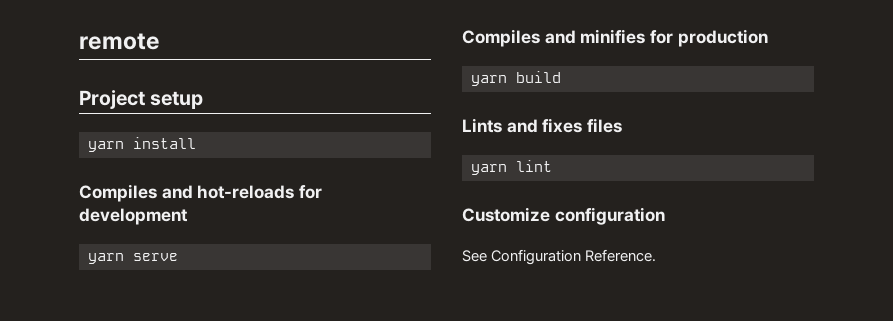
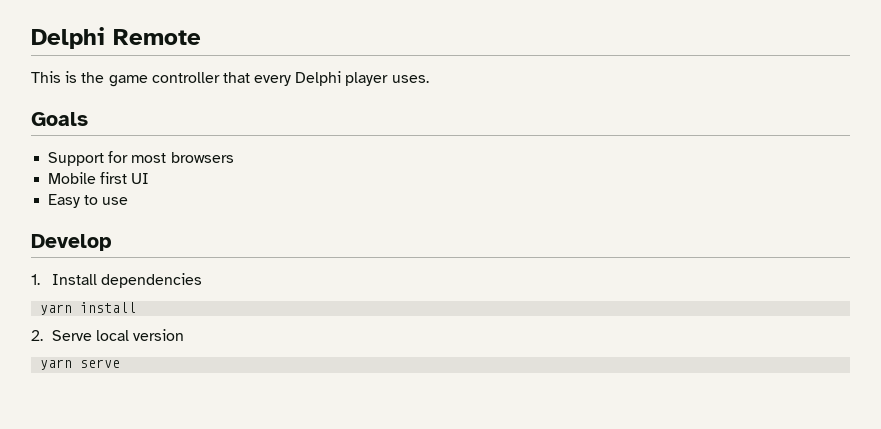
- remote
- Project setup
+ Delphi Remote
+ This is the game controller that every Delphi player uses.
+ Goals
+ Support for most browsers
+ Mobile first UI
+ Easy to use
+ Develop
+ 1. Install dependencies
  yarn install
- Compiles and hot-reloads for development
+ 2. Serve local version
  yarn serve
- Compiles and minifies for production
- yarn build
- Lints and fixes files
- yarn lint
- Customize configuration
- See Configuration Reference.

